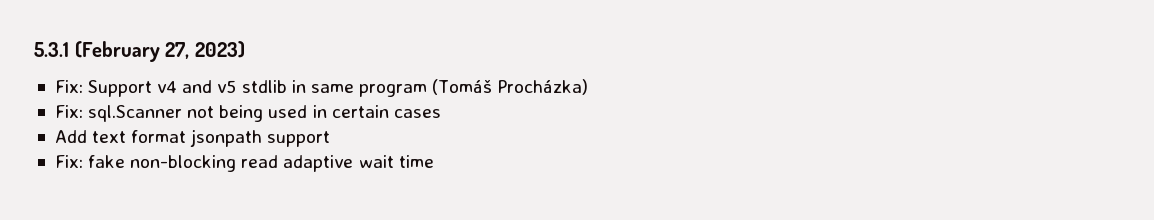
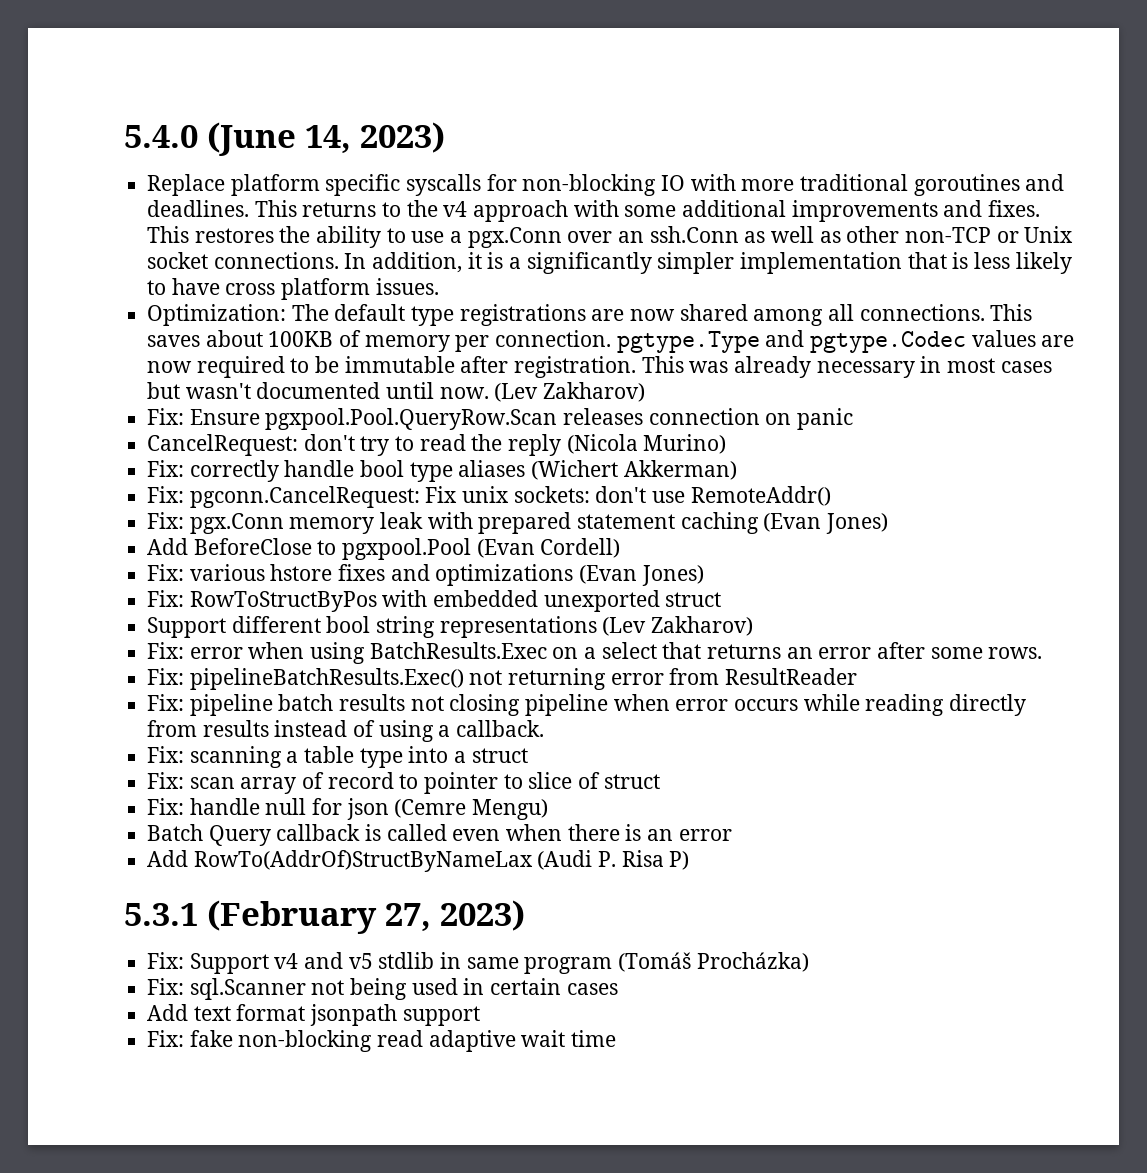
+ 5.4.0 (June 14, 2023)
+ Replace platform specific syscalls for non-blocking IO with more traditional goroutines and deadlines. This returns to the v4 approach with some additional improvements and fixes. This restores the ability to use a pgx.Conn over an ssh.Conn as well as other non-TCP or Unix socket connections. In addition, it is a significantly simpler implementation that is less likely to have cross platform issues.
+ Optimization: The default type registrations are now shared among all connections. This saves about 100KB of memory per connection. pgtype.Type and pgtype.Codec values are now required to be immutable after registration. This was already necessary in most cases but wasn't documented until now. (Lev Zakharov)
+ Fix: Ensure pgxpool.Pool.QueryRow.Scan releases connection on panic
+ CancelRequest: don't try to read the reply (Nicola Murino)
+ Fix: correctly handle bool type aliases (Wichert Akkerman)
+ Fix: pgconn.CancelRequest: Fix unix sockets: don't use RemoteAddr()
+ Fix: pgx.Conn memory leak with prepared statement caching (Evan Jones)
+ Add BeforeClose to pgxpool.Pool (Evan Cordell)
+ Fix: various hstore fixes and optimizations (Evan Jones)
+ Fix: RowToStructByPos with embedded unexported struct
+ Support different bool string representations (Lev Zakharov)
+ Fix: error when using BatchResults.Exec on a select that returns an error after some rows.
+ Fix: pipelineBatchResults.Exec() not returning error from ResultReader
+ Fix: pipeline batch results not closing pipeline when error occurs while reading directly from results instead of using a callback.
+ Fix: scanning a table type into a struct
+ Fix: scan array of record to pointer to slice of struct
+ Fix: handle null for json (Cemre Mengu)
+ Batch Query callback is called even when there is an error
+ Add RowTo(AddrOf)StructByNameLax (Audi P. Risa P)

